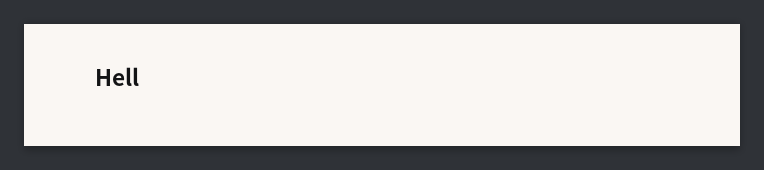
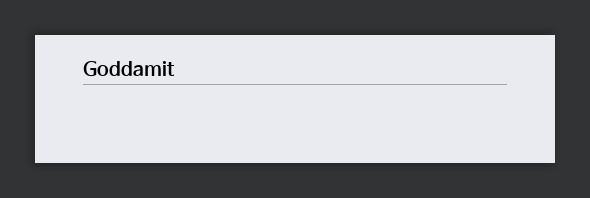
- Hell
+ Goddamit

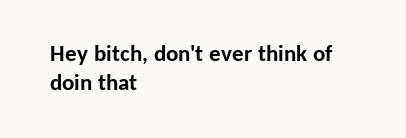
- Goddamit
+ Hey bitch, don't ever think of doin that

